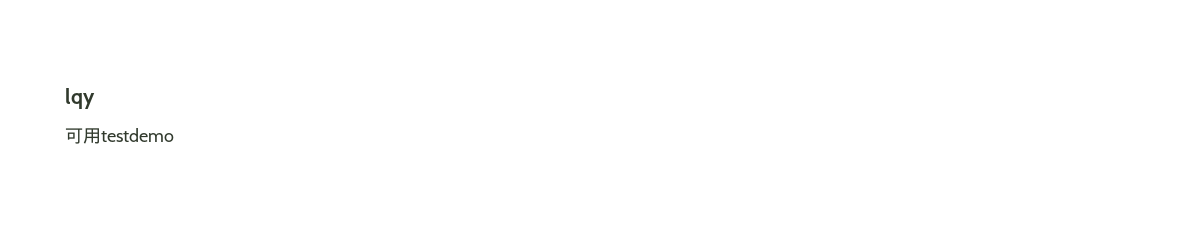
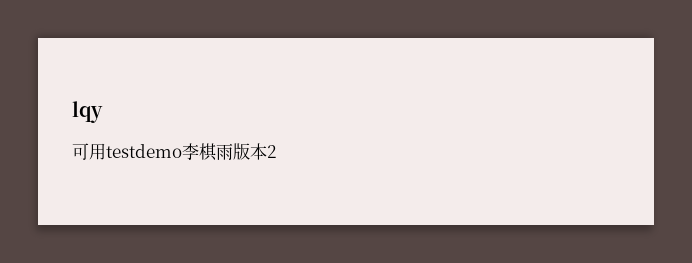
- 可用testdemo
+ 可用testdemo李棋雨版本2

